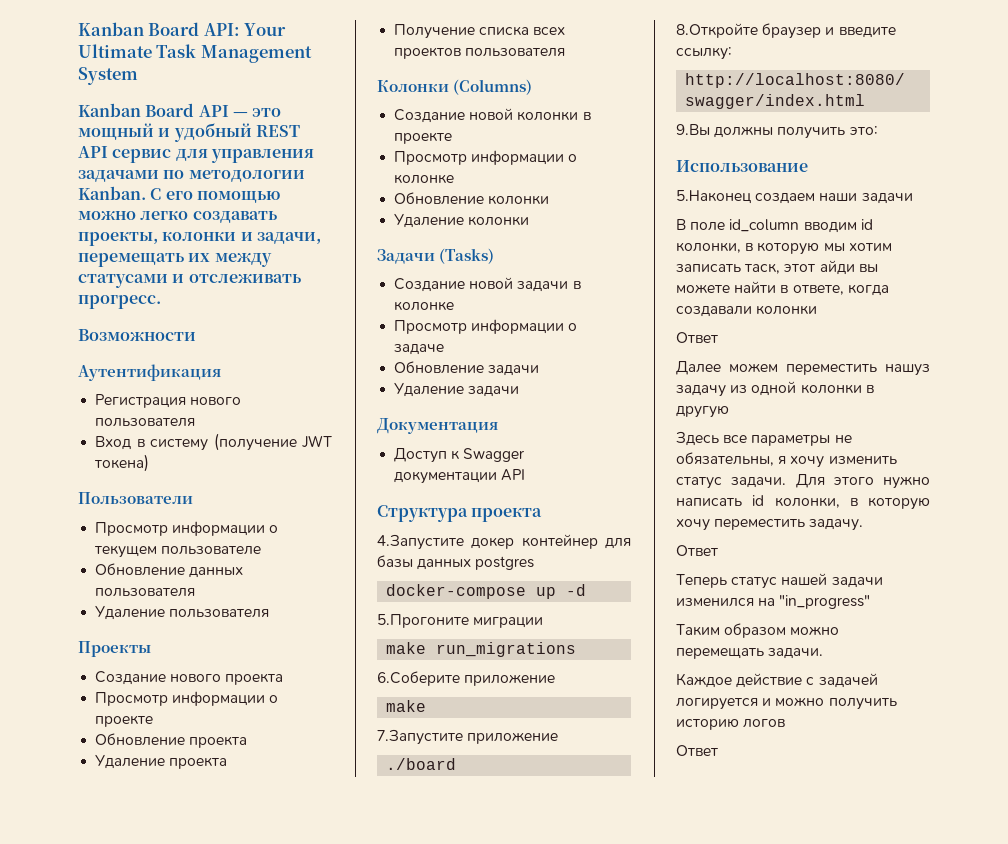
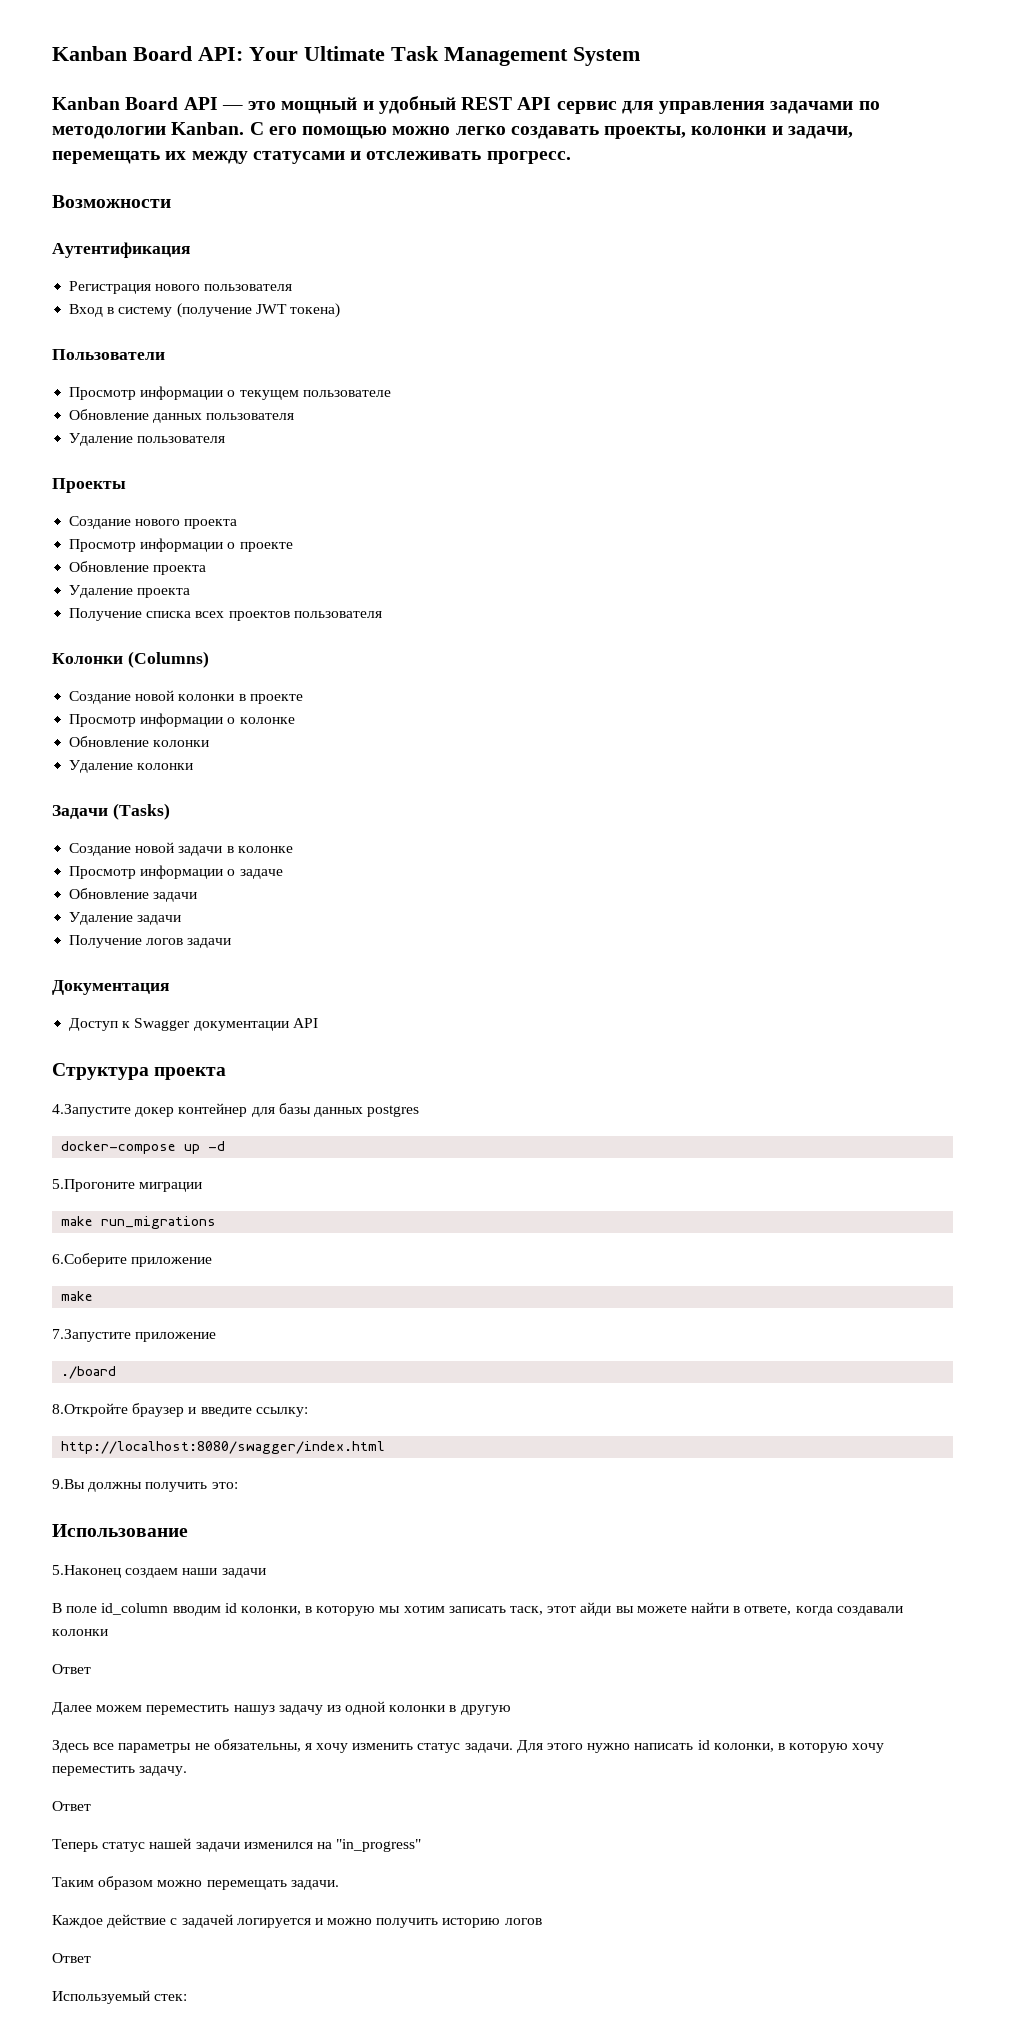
+ Получение логов задачи
+ Используемый стек:

